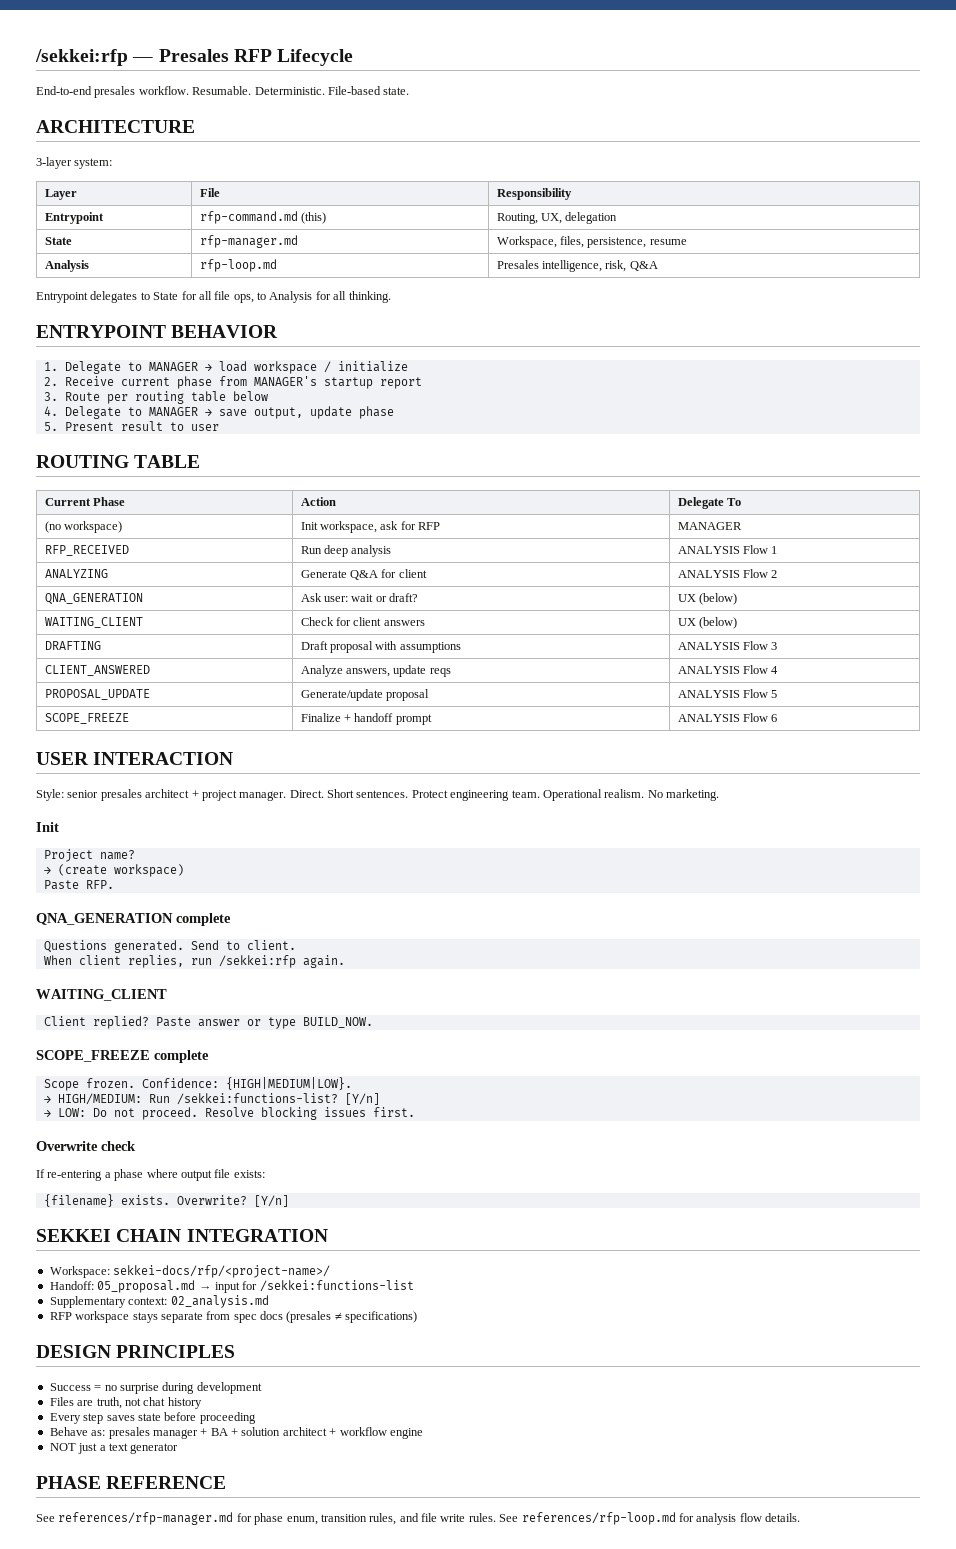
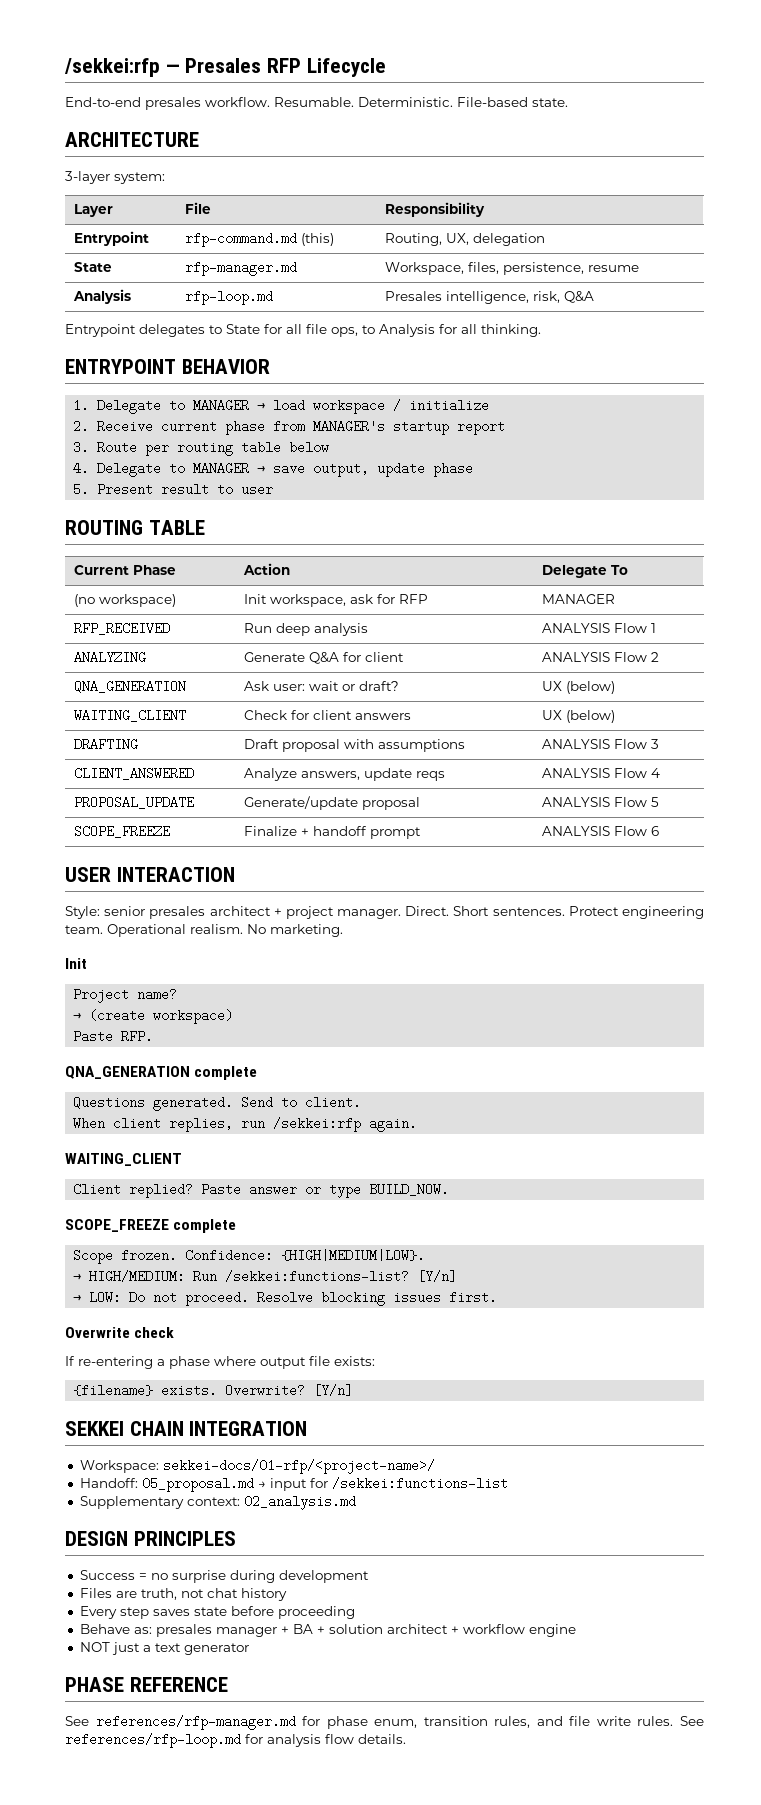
- Workspace: sekkei-docs/rfp/<project-name>/
+ Workspace: sekkei-docs/01-rfp/<project-name>/
- RFP workspace stays separate from spec docs (presales ≠ specifications)

